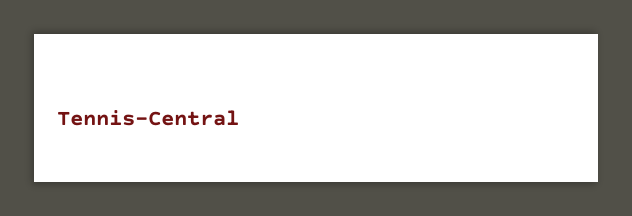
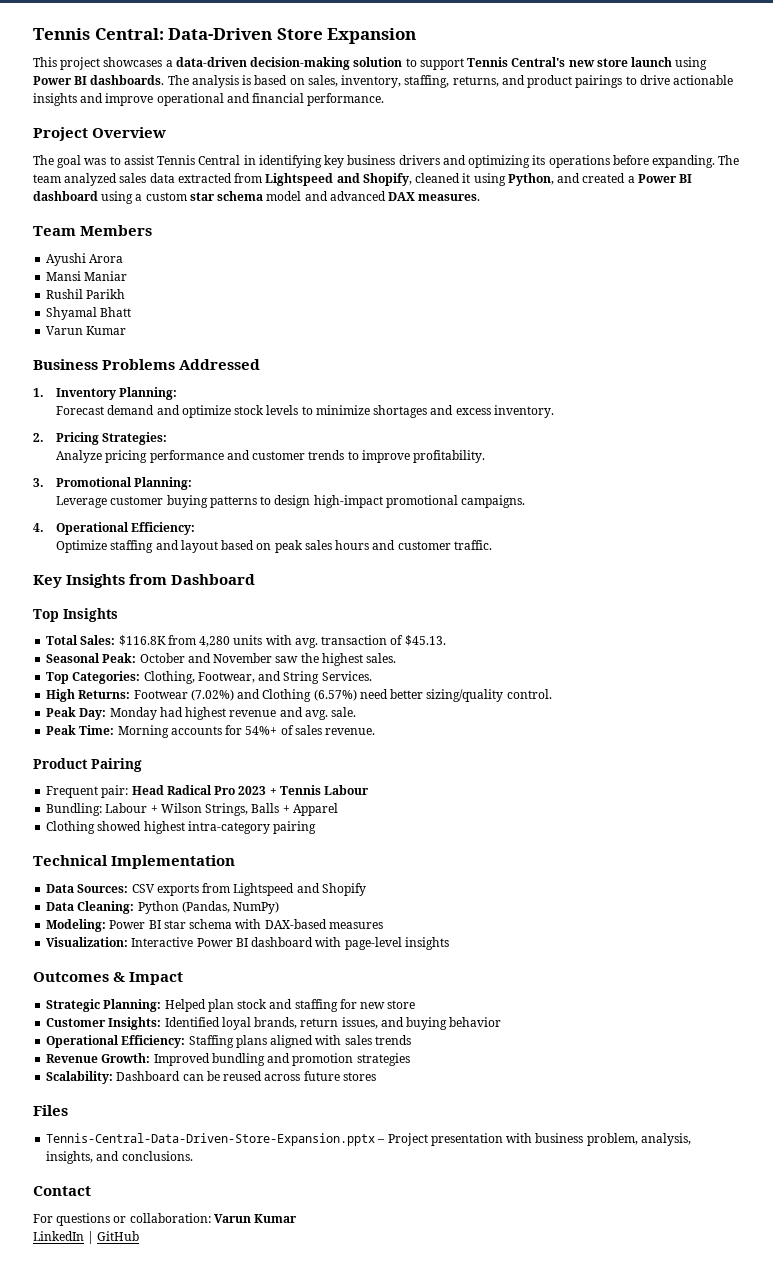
- Tennis-Central
+ Tennis Central: Data-Driven Store Expansion
+ This project showcases a data-driven decision-making solution to support Tennis Central's new store launch using Power BI dashboards. The analysis is based on sales, inventory, staffing, returns, and product pairings to drive actionable insights and improve operational and financial performance.
+ Project Overview
+ The goal was to assist Tennis Central in identifying key business drivers and optimizing its operations before expanding. The team analyzed sales data extracted from Lightspeed and Shopify, cleaned it using Python, and created a Power BI dashboard using a custom star schema model and advanced DAX measures.
+ Team Members
+ Ayushi Arora
+ Mansi Maniar
+ Rushil Parikh
+ Shyamal Bhatt
+ Varun Kumar
+ Business Problems Addressed
+ 1. Inventory Planning:
+ Forecast demand and optimize stock levels to minimize shortages and excess inventory.
+ 2. Pricing Strategies:
+ Analyze pricing performance and customer trends to improve profitability.
+ 3. Promotional Planning:
+ Leverage customer buying patterns to design high-impact promotional campaigns.
+ 4. Operational Efficiency:
+ Optimize staffing and layout based on peak sales hours and customer traffic.
+ Key Insights from Dashboard
+ Top Insights
+ Total Sales: $116.8K from 4,280 units with avg. transaction of $45.13.
+ Seasonal Peak: October and November saw the highest sales.
+ Top Categories: Clothing, Footwear, and String Services.
+ High Returns: Footwear (7.02%) and Clothing (6.57%) need better sizing/quality control.
+ Peak Day: Monday had highest revenue and avg. sale.
+ Peak Time: Morning accounts for 54%+ of sales revenue.
+ Product Pairing
+ Frequent pair: Head Radical Pro 2023 + Tennis Labour
+ Bundling: Labour + Wilson Strings, Balls + Apparel
+ Clothing showed highest intra-category pairing
+ Technical Implementation
+ Data Sources: CSV exports from Lightspeed and Shopify
+ Data Cleaning: Python (Pandas, NumPy)
+ Modeling: Power BI star schema with DAX-based measures
+ Visualization: Interactive Power BI dashboard with page-level insights
+ Outcomes & Impact
+ Strategic Planning: Helped plan stock and staffing for new store
+ Customer Insights: Identified loyal brands, return issues, and buying behavior
+ Operational Efficiency: Staffing plans aligned with sales trends
+ Revenue Growth: Improved bundling and promotion strategies
+ Scalability: Dashboard can be reused across future stores
+ Files
+ Tennis-Central-Data-Driven-Store-Expansion.pptx – Project presentation with business problem, analysis, insights, and conclusions.
+ Contact
+ For questions or collaboration: Varun Kumar
+ LinkedIn | GitHub

